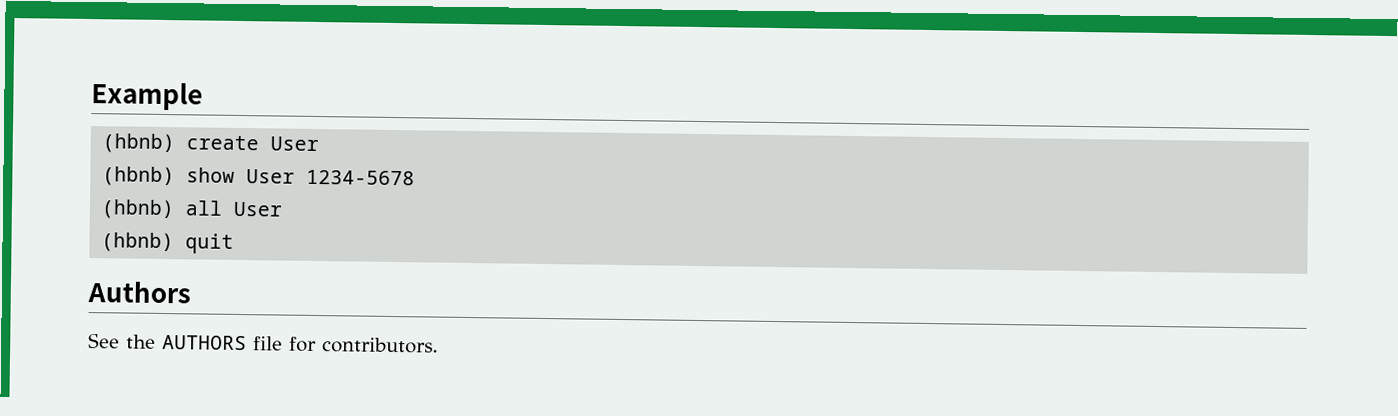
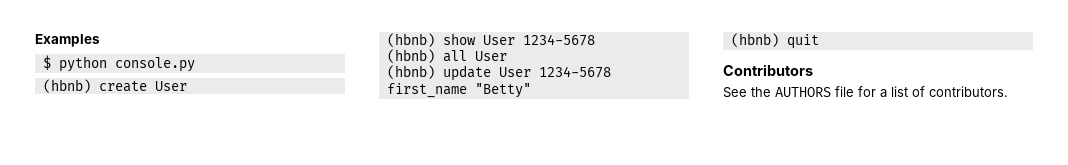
- Example
+ Examples
+ $ python console.py
+ (hbnb) update User 1234-5678 first_name "Betty"
- Authors
+ Contributors
- See the AUTHORS file for contributors.
+ See the AUTHORS file for a list of contributors.

